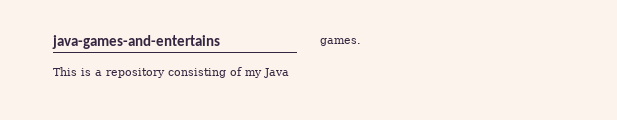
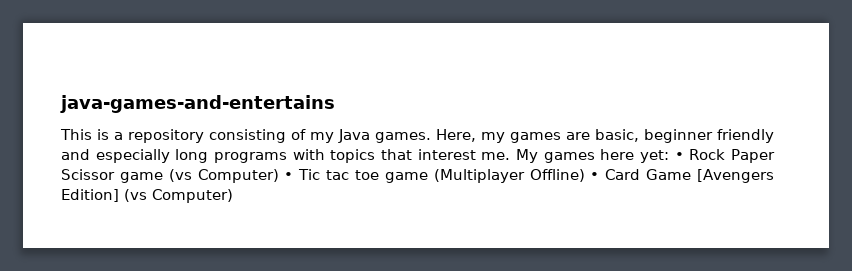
+ Here, my games are basic, beginner friendly and especially long programs with topics that interest me. My games here yet: • Rock Paper Scissor game (vs Computer) • Tic tac toe game (Multiplayer Offline) • Card Game [Avengers Edition] (vs Computer)

